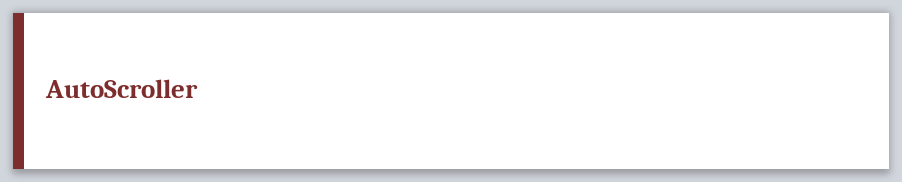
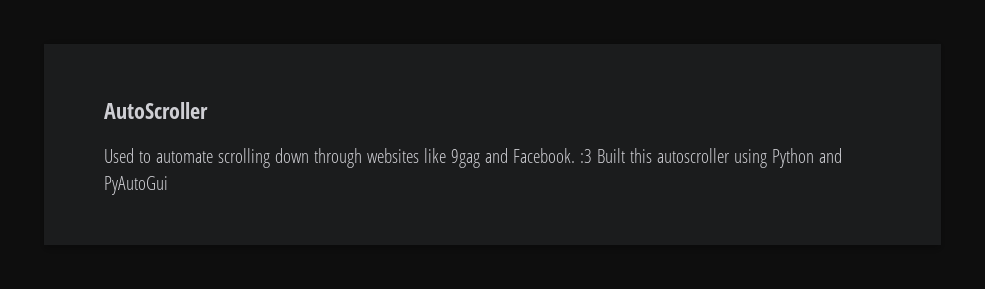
+ Used to automate scrolling down through websites like 9gag and Facebook. :3 Built this autoscroller using Python and PyAutoGui

